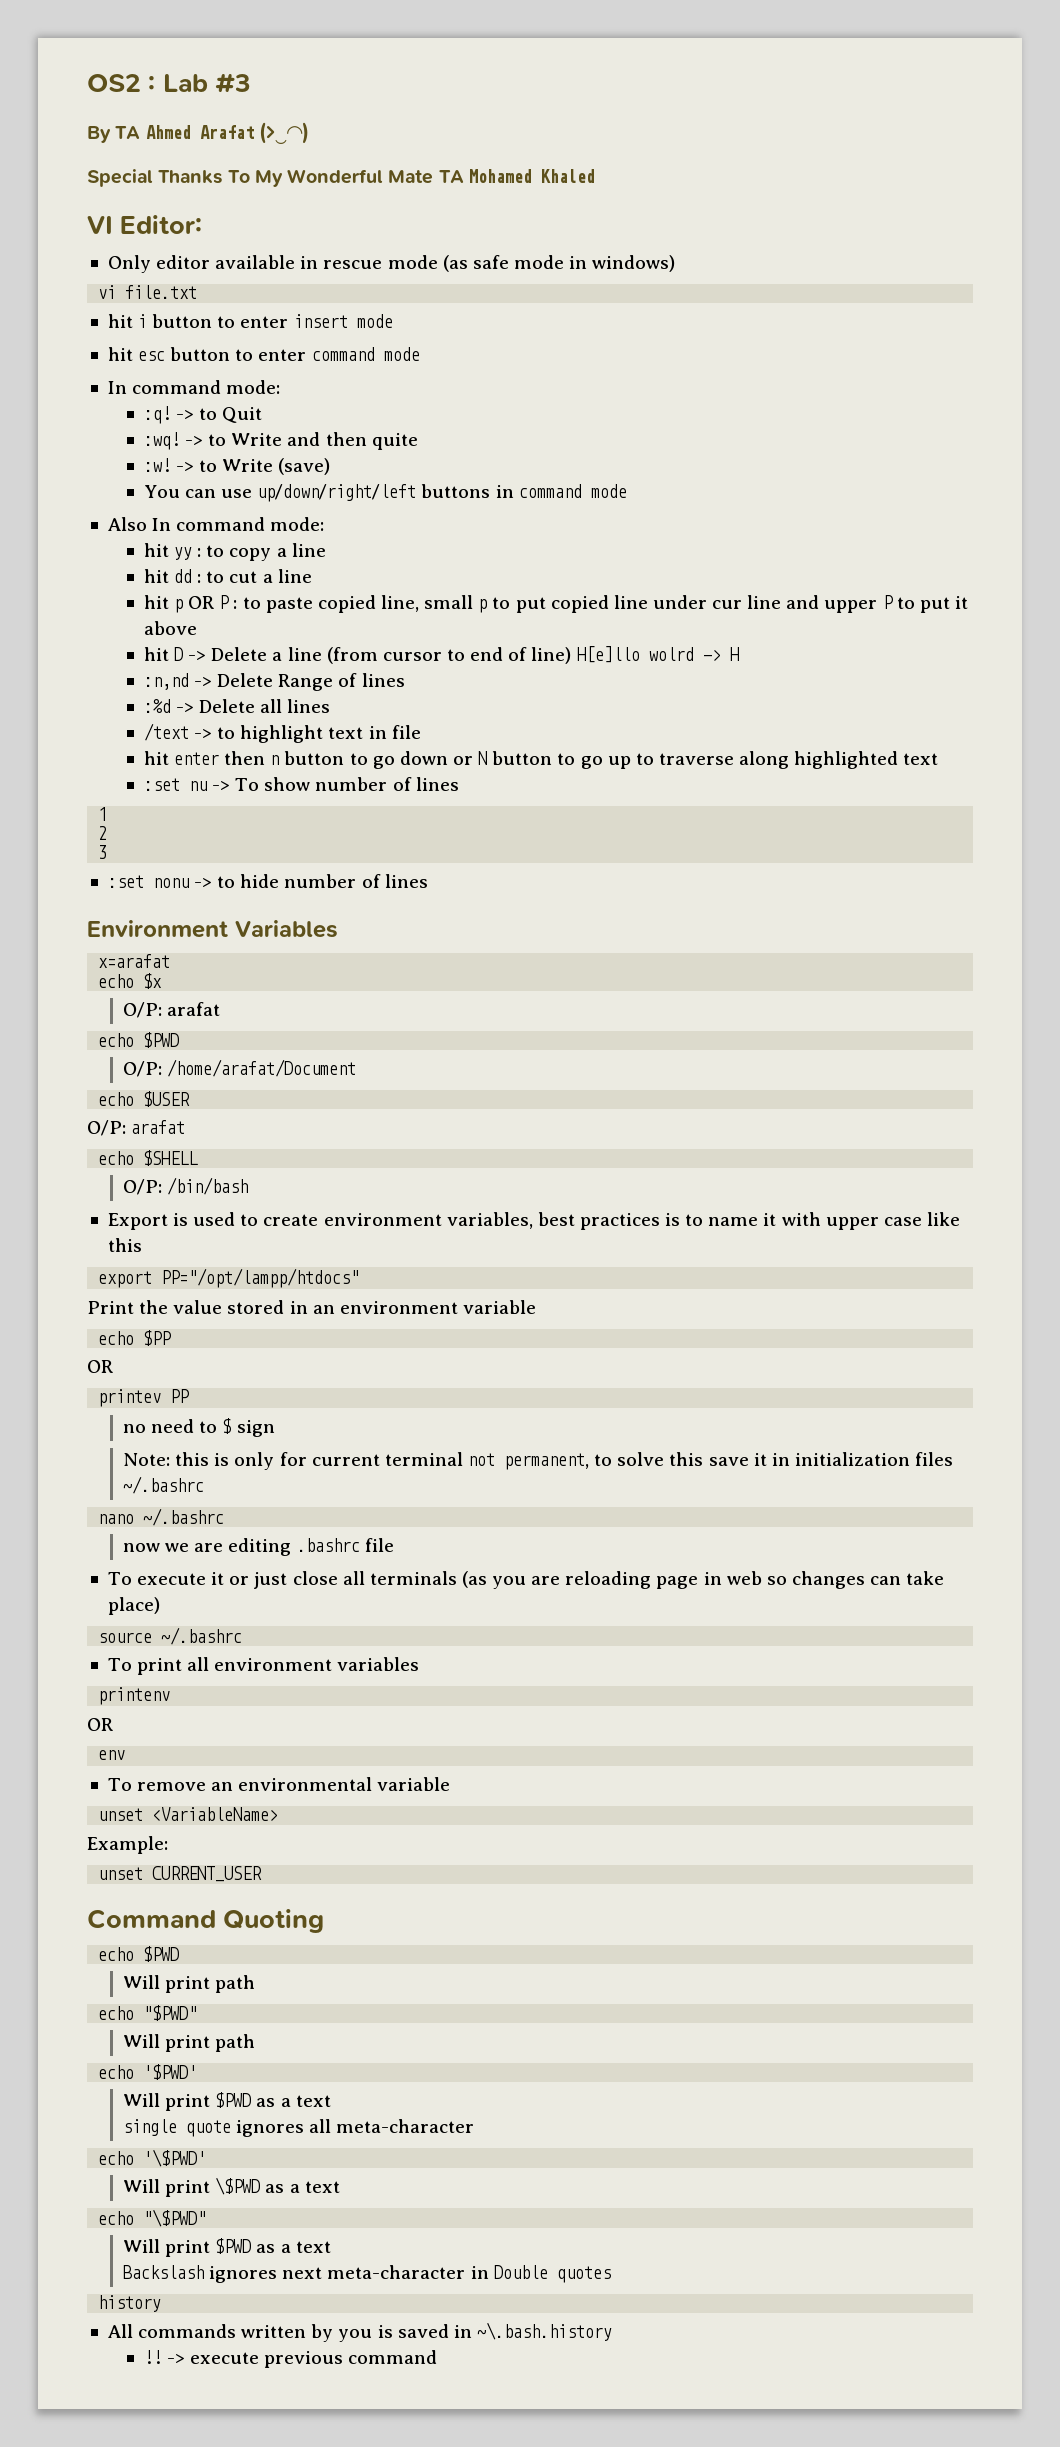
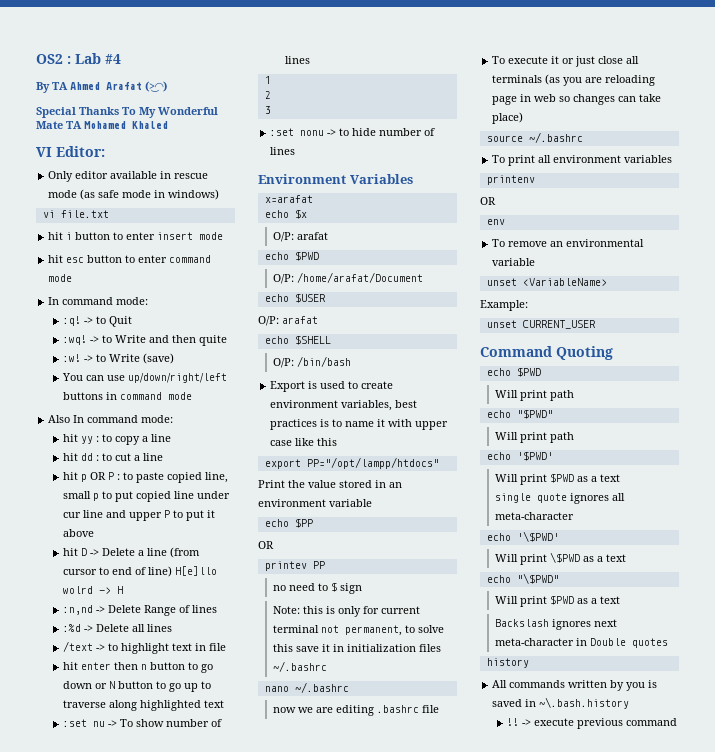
- OS2 : Lab #3
+ OS2 : Lab #4

